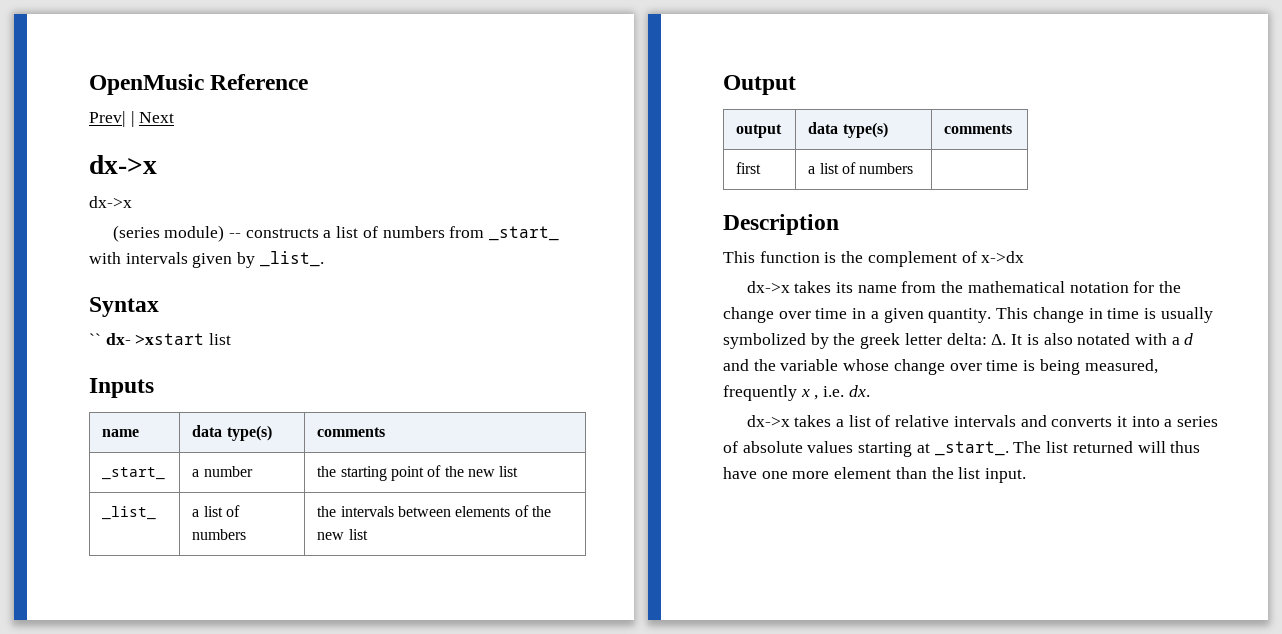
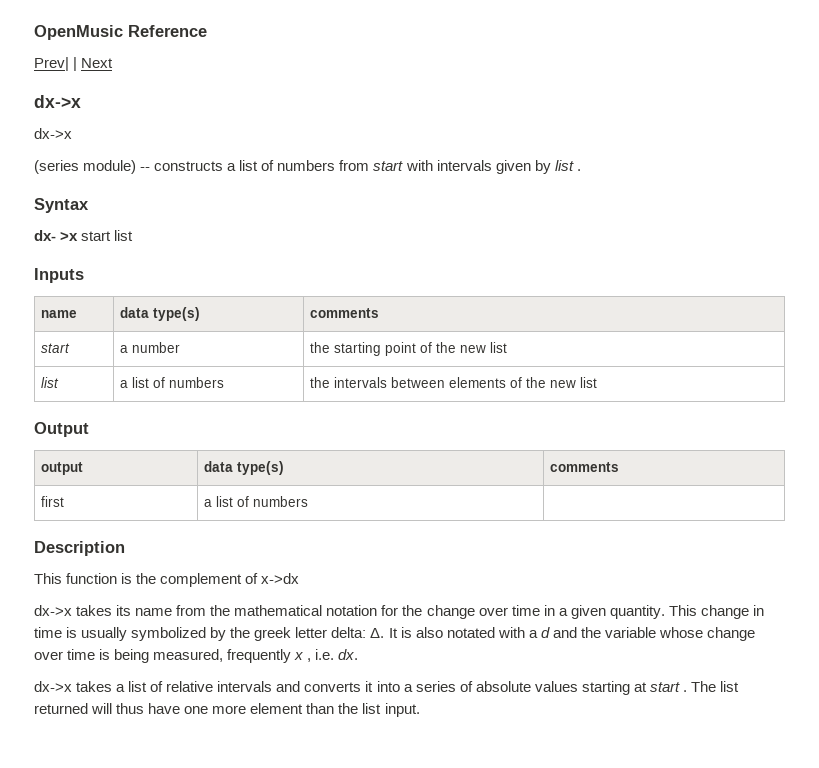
- (series module) -- constructs a list of numbers from _start_ with intervals given by _list_.
+ (series module) -- constructs a list of numbers from start with intervals given by list .
- `` dx- >xstart list
+ dx- >x start list
- _start_ | a number | the starting point of the new list
+ start | a number | the starting point of the new list
- _list_ | a list of numbers | the intervals between elements of the new list
+ list | a list of numbers | the intervals between elements of the new list
- dx->x takes a list of relative intervals and converts it into a series of absolute values starting at _start_.
+ dx->x takes a list of relative intervals and converts it into a series of absolute values starting at start .

